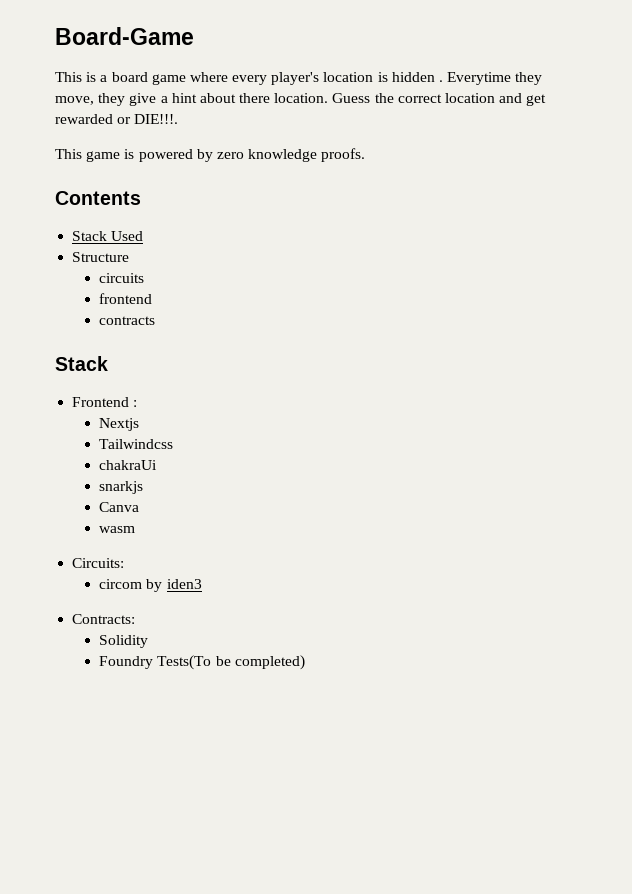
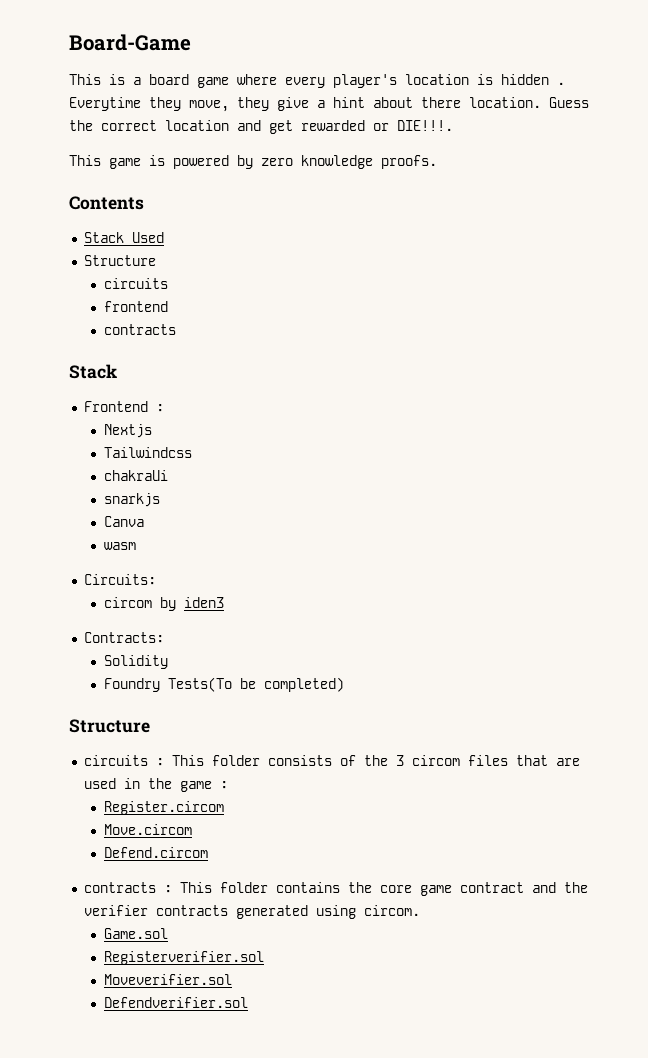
  Foundry Tests(To be completed)
+ Structure
+ circuits : This folder consists of the 3 circom files that are used in the game :
+ Register.circom
+ Move.circom
+ Defend.circom
+ contracts : This folder contains the core game contract and the verifier contracts generated using circom.
+ Game.sol
+ Registerverifier.sol
+ Moveverifier.sol
+ Defendverifier.sol

